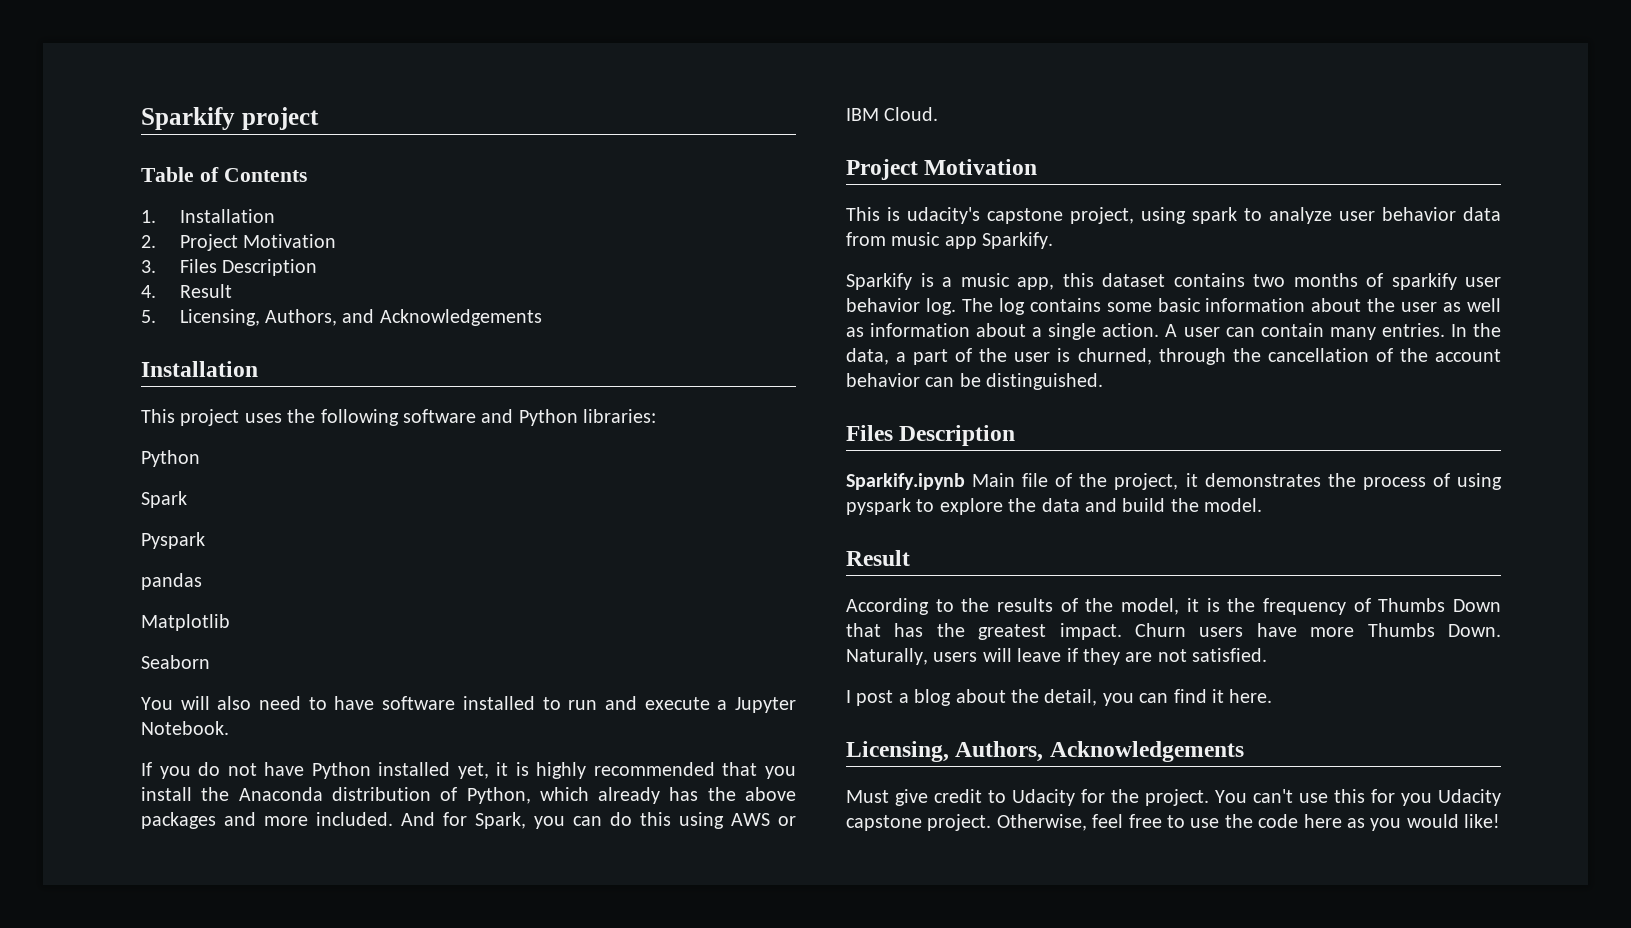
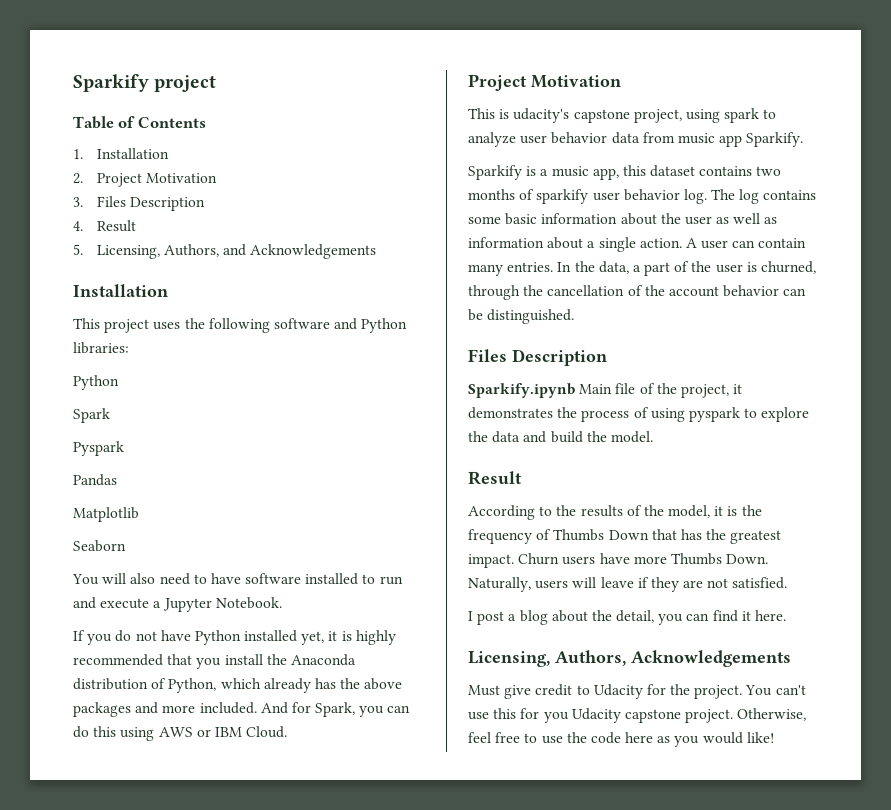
- pandas
+ Pandas

